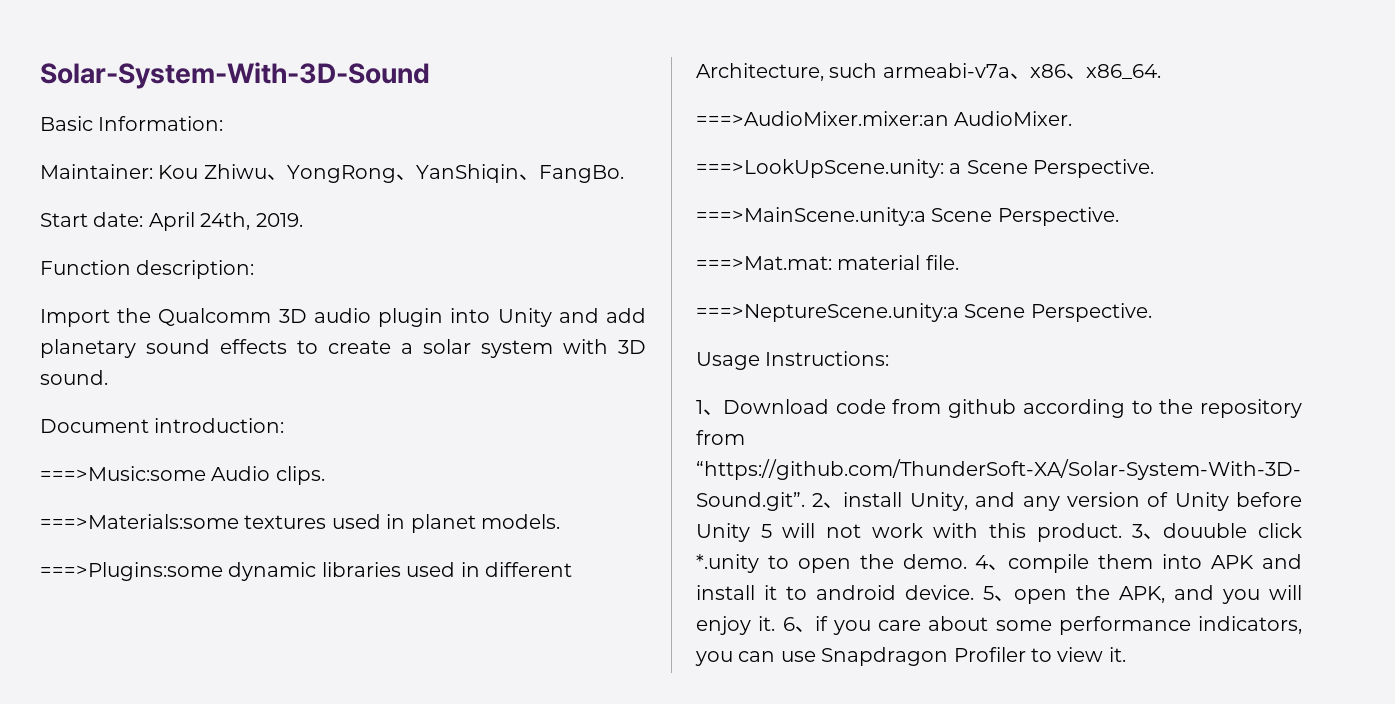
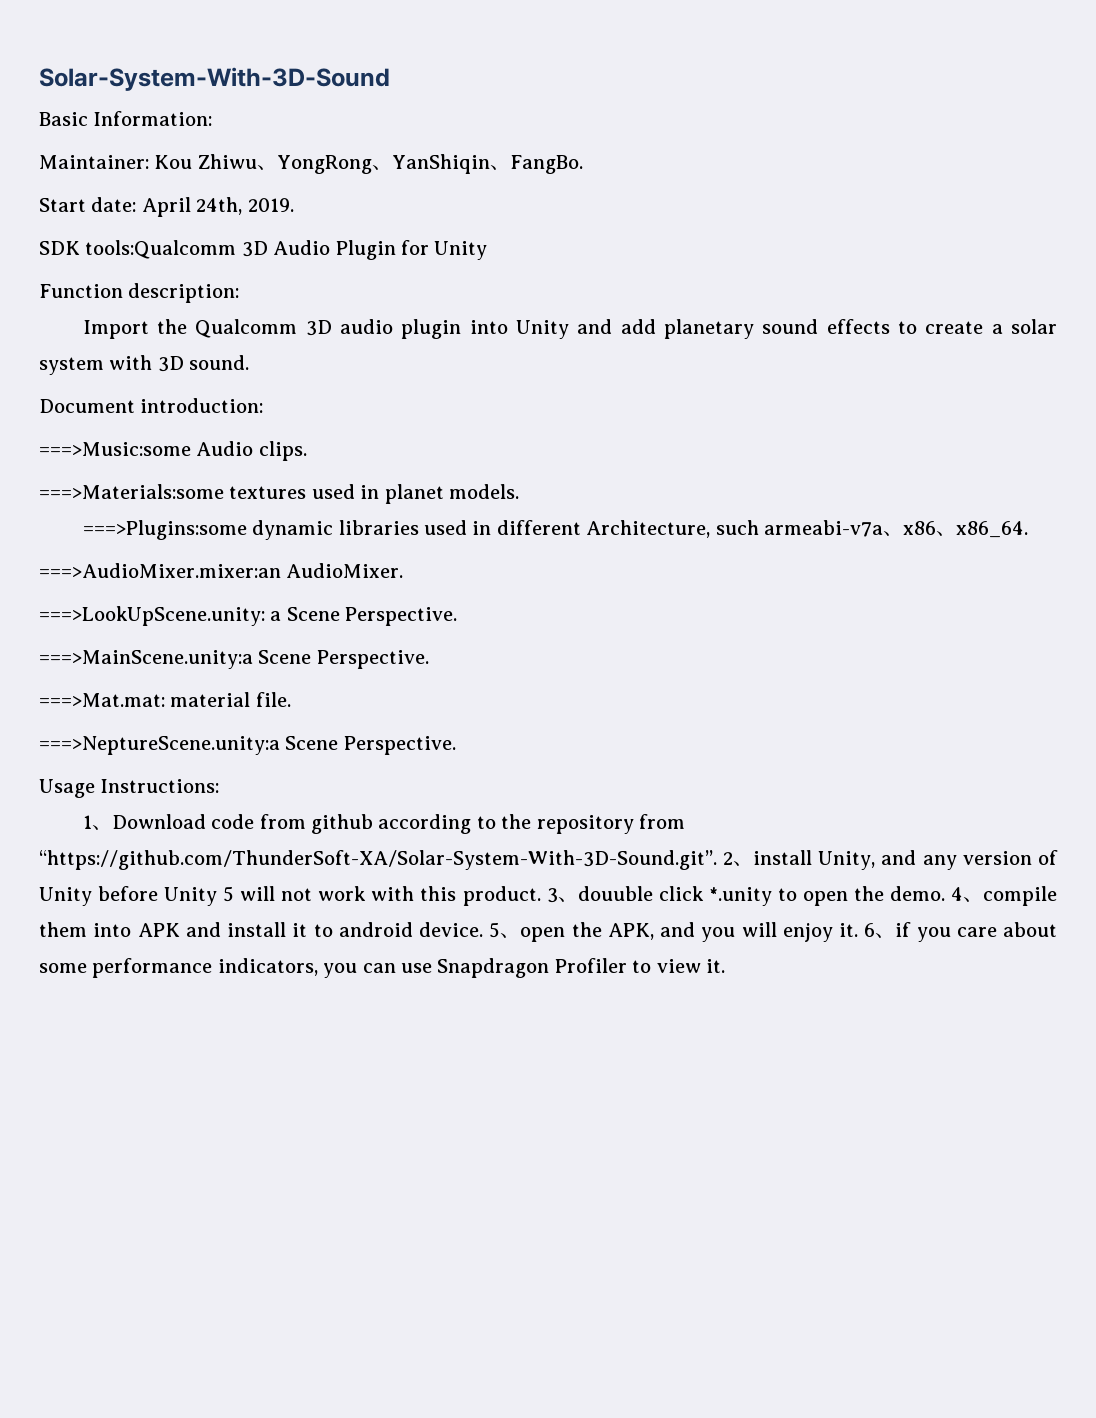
+ SDK tools:Qualcomm 3D Audio Plugin for Unity

